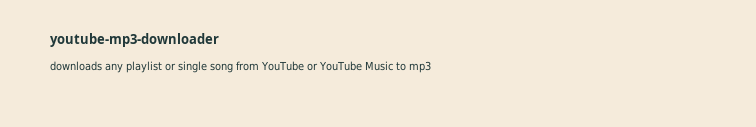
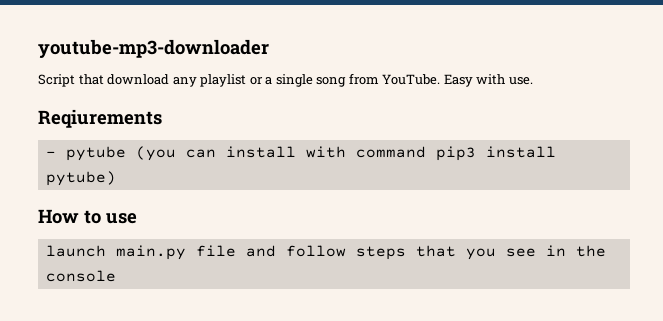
- downloads any playlist or single song from YouTube or YouTube Music to mp3
+ Script that download any playlist or a single song from YouTube. Easy with use.
+ Reqiurements
+ - pytube (you can install with command pip3 install pytube)
+ How to use
+ launch main.py file and follow steps that you see in the console

